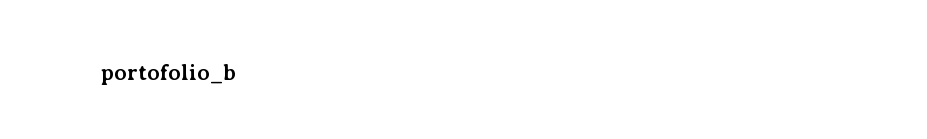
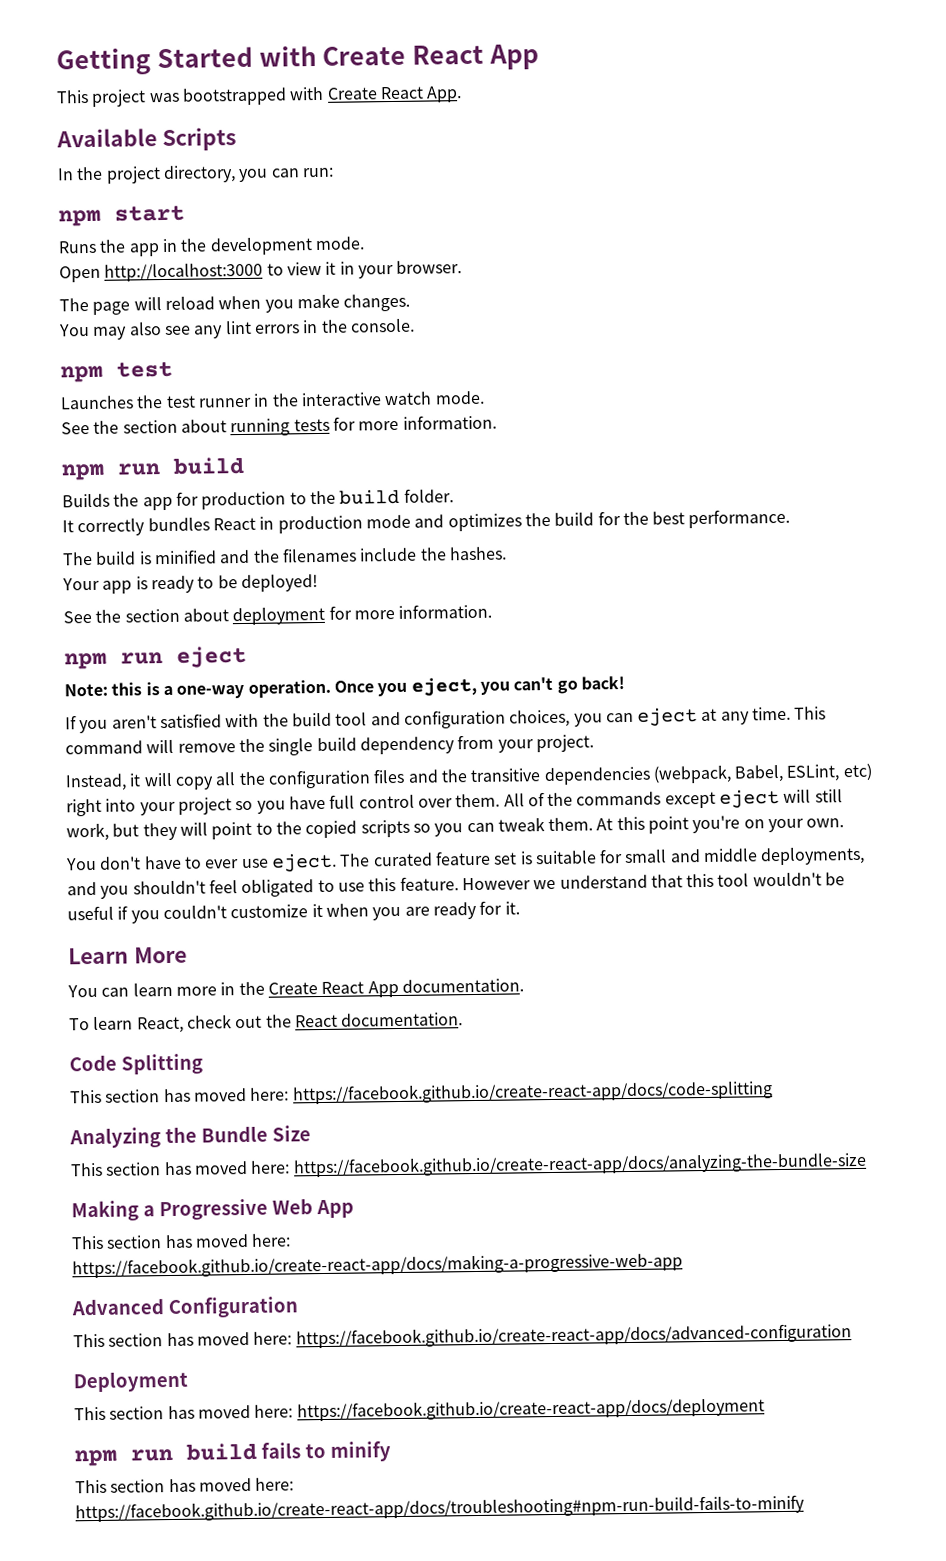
- portofolio_b
+ Getting Started with Create React App
+ This project was bootstrapped with Create React App.
+ Available Scripts
+ In the project directory, you can run:
+ npm start
+ Runs the app in the development mode.
+ Open http://localhost:3000 to view it in your browser.
+ The page will reload when you make changes.
+ You may also see any lint errors in the console.
+ npm test
+ Launches the test runner in the interactive watch mode.
+ See the section about running tests for more information.
+ npm run build
+ Builds the app for production to the build folder.
+ It correctly bundles React in production mode and optimizes the build for the best performance.
+ The build is minified and the filenames include the hashes.
+ Your app is ready to be deployed!
+ See the section about deployment for more information.
+ npm run eject
+ Note: this is a one-way operation. Once you eject, you can't go back!
+ If you aren't satisfied with the build tool and configuration choices, you can eject at any time. This command will remove the single build dependency from your project.
+ Instead, it will copy all the configuration files and the transitive dependencies (webpack, Babel, ESLint, etc) right into your project so you have full control over them. All of the commands except eject will still work, but they will point to the copied scripts so you can tweak them. At this point you're on your own.
+ You don't have to ever use eject. The curated feature set is suitable for small and middle deployments, and you shouldn't feel obligated to use this feature. However we understand that this tool wouldn't be useful if you couldn't customize it when you are ready for it.
+ Learn More
+ You can learn more in the Create React App documentation.
+ To learn React, check out the React documentation.
+ Code Splitting
+ This section has moved here: https://facebook.github.io/create-react-app/docs/code-splitting
+ Analyzing the Bundle Size
+ This section has moved here: https://facebook.github.io/create-react-app/docs/analyzing-the-bundle-size
+ Making a Progressive Web App
+ This section has moved here: https://facebook.github.io/create-react-app/docs/making-a-progressive-web-app
+ Advanced Configuration
+ This section has moved here: https://facebook.github.io/create-react-app/docs/advanced-configuration
+ Deployment
+ This section has moved here: https://facebook.github.io/create-react-app/docs/deployment
+ npm run build fails to minify
+ This section has moved here: https://facebook.github.io/create-react-app/docs/troubleshooting#npm-run-build-fails-to-minify

